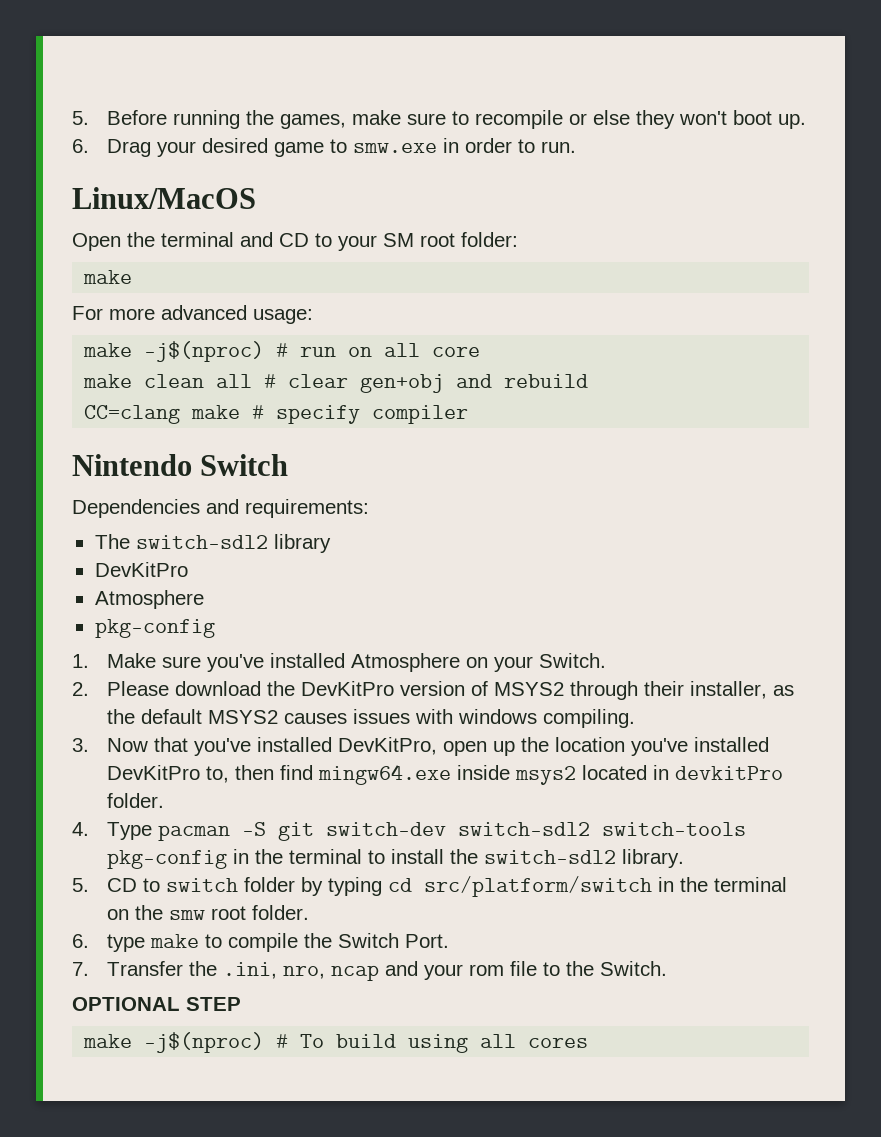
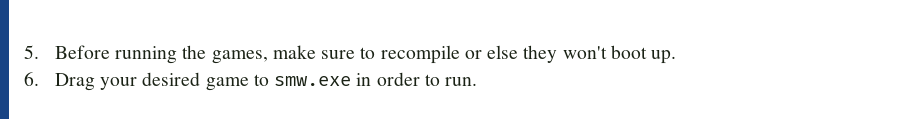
- Linux/MacOS
- Open the terminal and CD to your SM root folder:
- make
- For more advanced usage:
- make -j$(nproc) # run on all core
- make clean all # clear gen+obj and rebuild
- CC=clang make # specify compiler
- Nintendo Switch
- Dependencies and requirements:
- The switch-sdl2 library
- DevKitPro
- Atmosphere
- pkg-config
- 1. Make sure you've installed Atmosphere on your Switch.
- 2. Please download the DevKitPro version of MSYS2 through their installer, as the default MSYS2 causes issues with windows compiling.
- 3. Now that you've installed DevKitPro, open up the location you've installed DevKitPro to, then find mingw64.exe inside msys2 located in devkitPro folder.
- 4. Type pacman -S git switch-dev switch-sdl2 switch-tools pkg-config in the terminal to install the switch-sdl2 library.
- 5. CD to switch folder by typing cd src/platform/switch in the terminal on the smw root folder.
- 6. type make to compile the Switch Port.
- 7. Transfer the .ini, nro, ncap and your rom file to the Switch.
- OPTIONAL STEP
- make -j$(nproc) # To build using all cores

